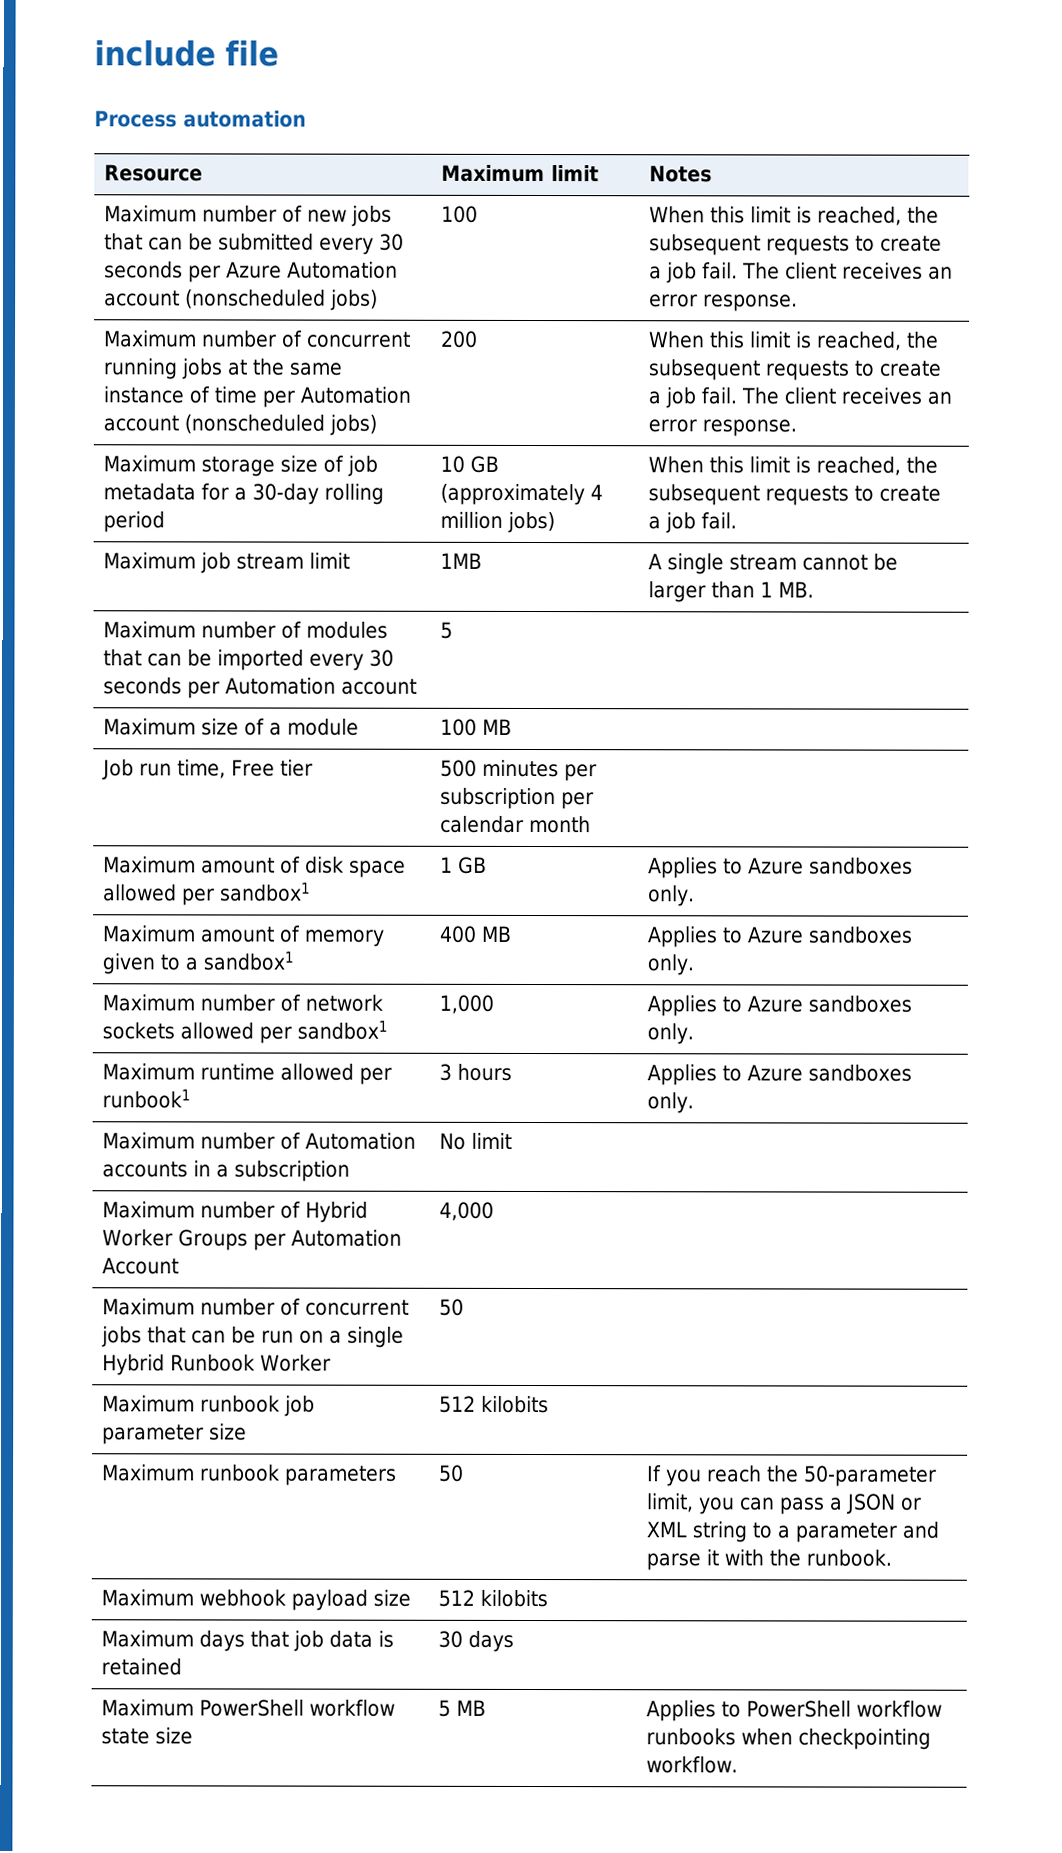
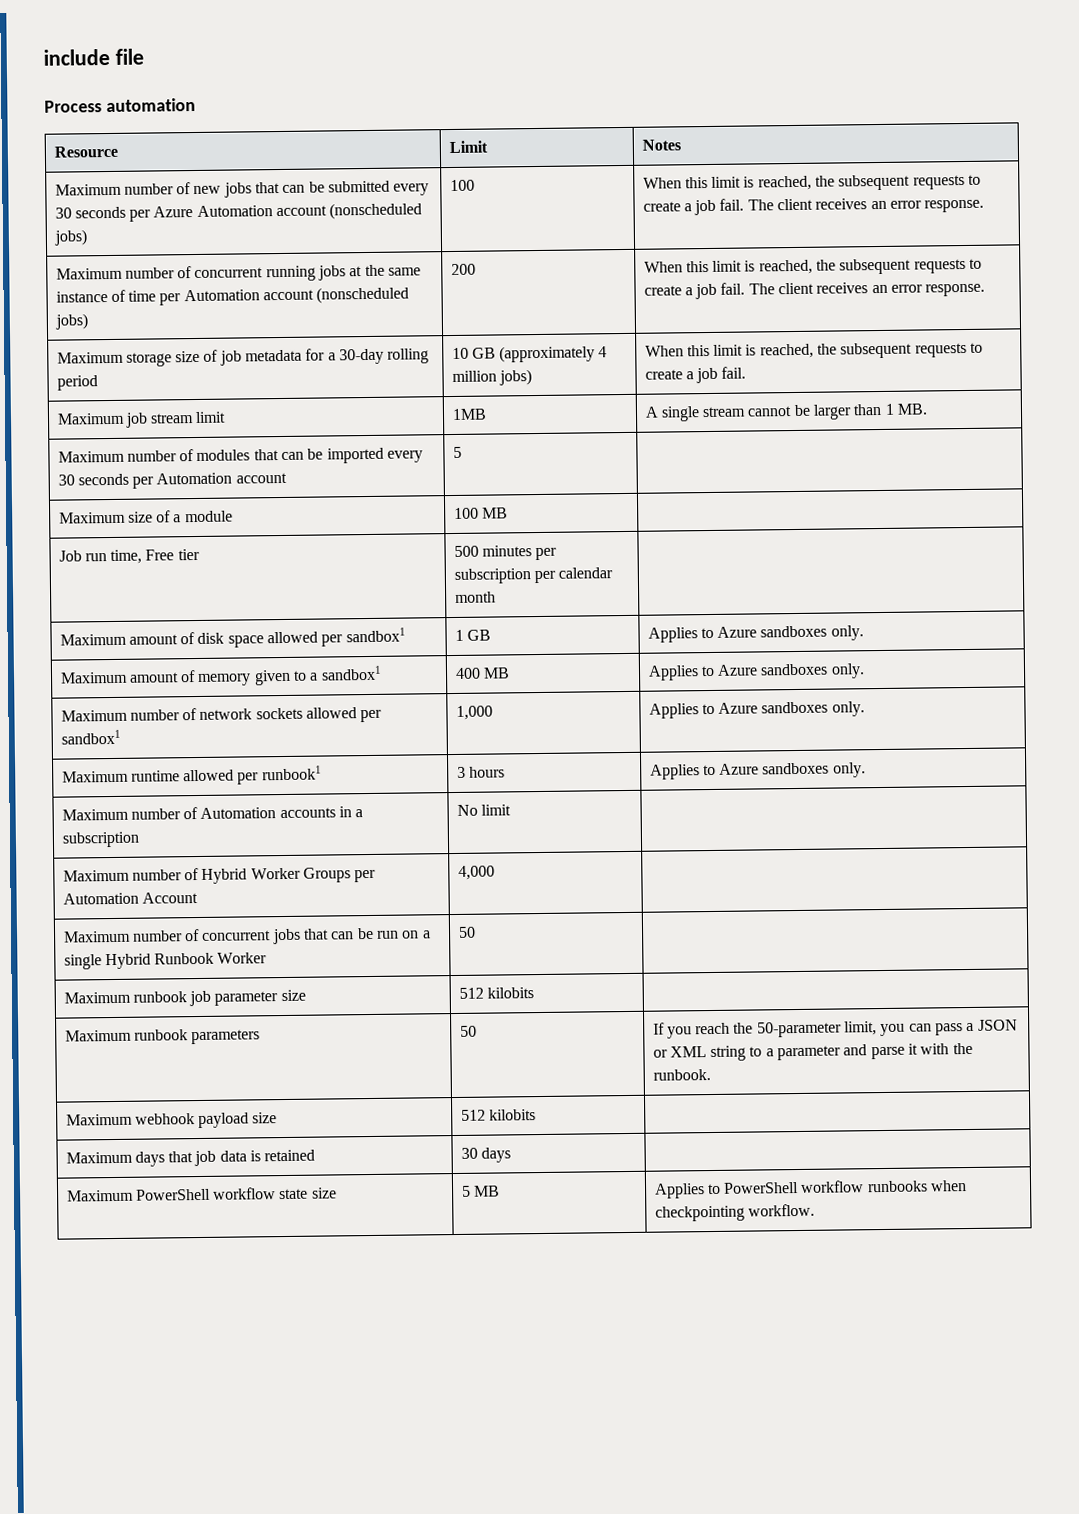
- Resource | Maximum limit | Notes
+ Resource | Limit | Notes

